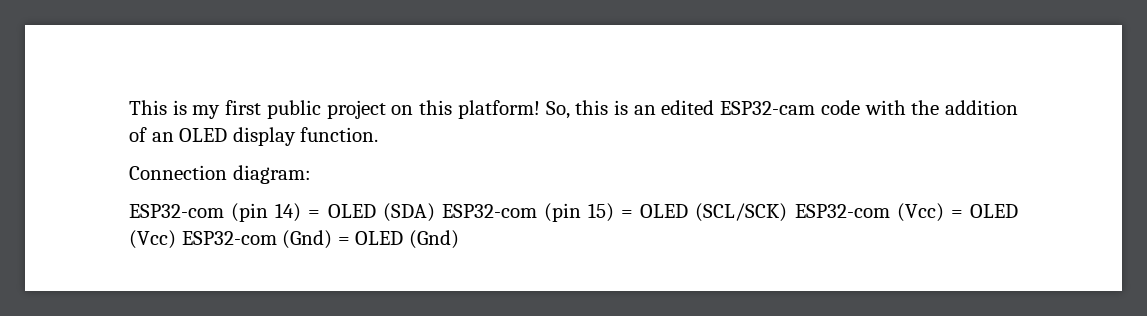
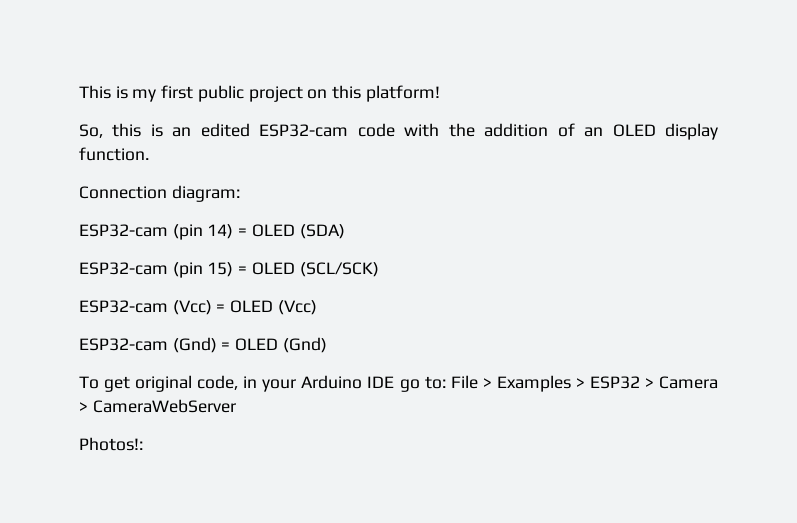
- This is my first public project on this platform! So, this is an edited ESP32-cam code with the addition of an OLED display function.
+ This is my first public project on this platform!
+ So, this is an edited ESP32-cam code with the addition of an OLED display function.
- ESP32-com (pin 14) = OLED (SDA) ESP32-com (pin 15) = OLED (SCL/SCK) ESP32-com (Vcc) = OLED (Vcc) ESP32-com (Gnd) = OLED (Gnd)
+ ESP32-cam (pin 14) = OLED (SDA)
+ ESP32-cam (pin 15) = OLED (SCL/SCK)
+ ESP32-cam (Vcc) = OLED (Vcc)
+ ESP32-cam (Gnd) = OLED (Gnd)
+ To get original code, in your Arduino IDE go to: File > Examples > ESP32 > Camera > CameraWebServer
+ Photos!:

